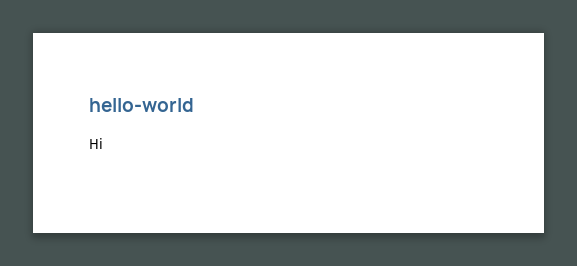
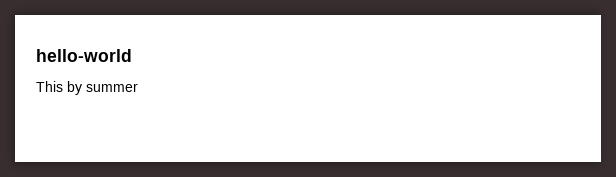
- Hi
+ This by summer

